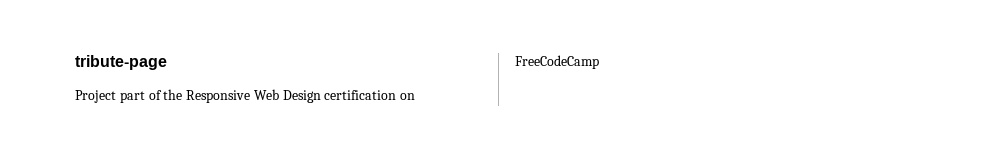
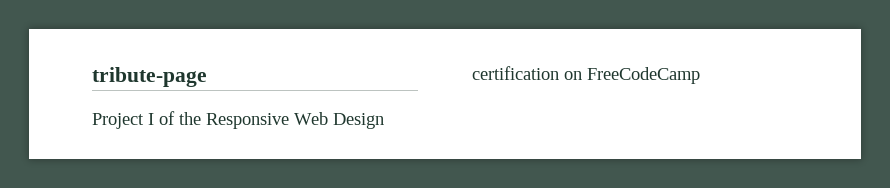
- Project part of the Responsive Web Design certification on FreeCodeCamp
+ Project I of the Responsive Web Design certification on FreeCodeCamp

